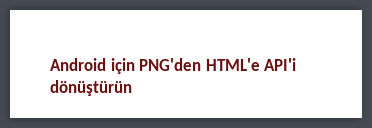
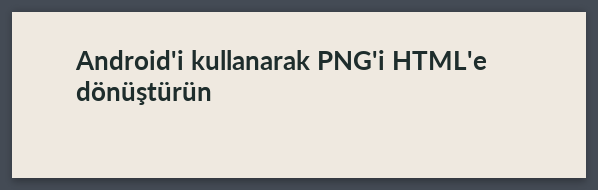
- Android için PNG'den HTML'e API'i dönüştürün
+ Android'i kullanarak PNG'i HTML'e dönüştürün

